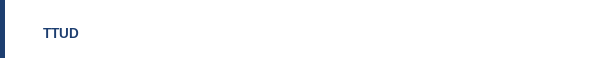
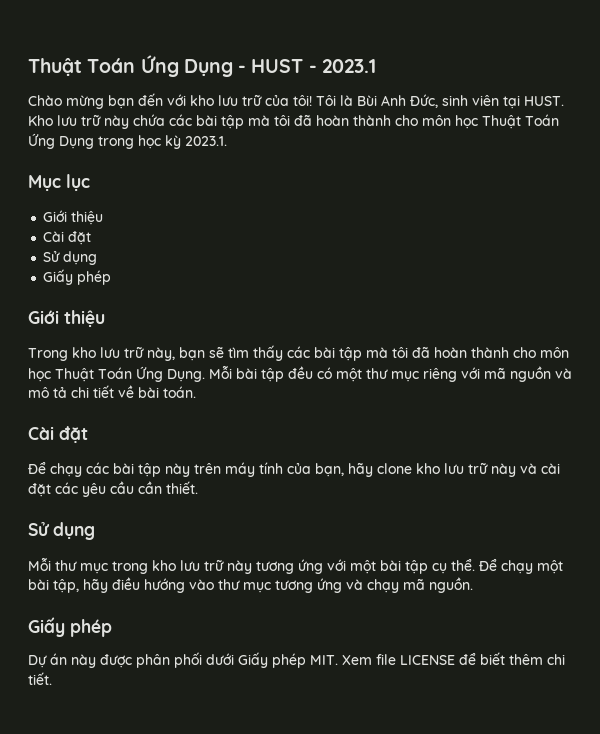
- TTUD
+ Thuật Toán Ứng Dụng - HUST - 2023.1
+ Chào mừng bạn đến với kho lưu trữ của tôi! Tôi là Bùi Anh Đức, sinh viên tại HUST. Kho lưu trữ này chứa các bài tập mà tôi đã hoàn thành cho môn học Thuật Toán Ứng Dụng trong học kỳ 2023.1.
+ Mục lục
+ Giới thiệu
+ Cài đặt
+ Sử dụng
+ Giấy phép
+ Giới thiệu
+ Trong kho lưu trữ này, bạn sẽ tìm thấy các bài tập mà tôi đã hoàn thành cho môn học Thuật Toán Ứng Dụng. Mỗi bài tập đều có một thư mục riêng với mã nguồn và mô tả chi tiết về bài toán.
+ Cài đặt
+ Để chạy các bài tập này trên máy tính của bạn, hãy clone kho lưu trữ này và cài đặt các yêu cầu cần thiết.
+ Sử dụng
+ Mỗi thư mục trong kho lưu trữ này tương ứng với một bài tập cụ thể. Để chạy một bài tập, hãy điều hướng vào thư mục tương ứng và chạy mã nguồn.
+ Giấy phép
+ Dự án này được phân phối dưới Giấy phép MIT. Xem file LICENSE để biết thêm chi tiết.

